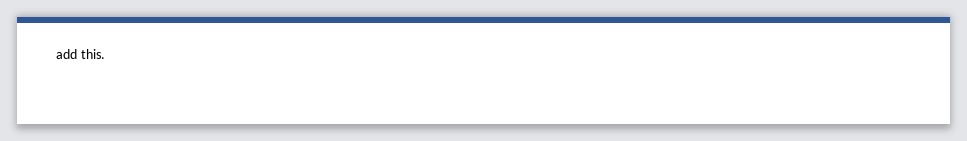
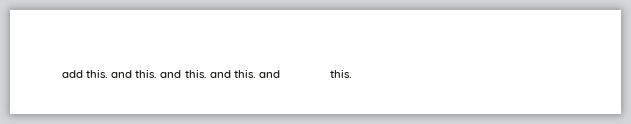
- add this.
+ add this. and this. and this. and this. and this.

